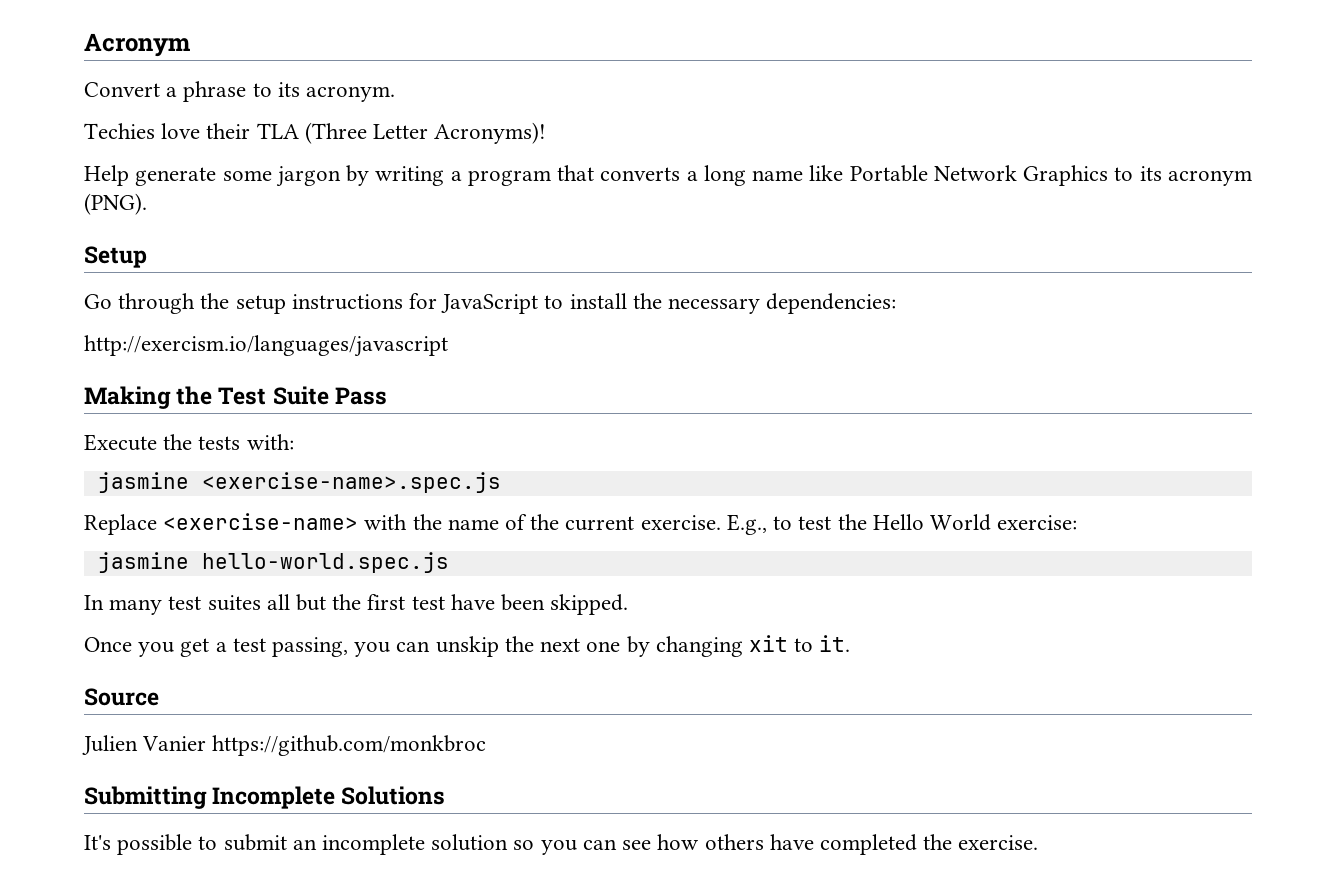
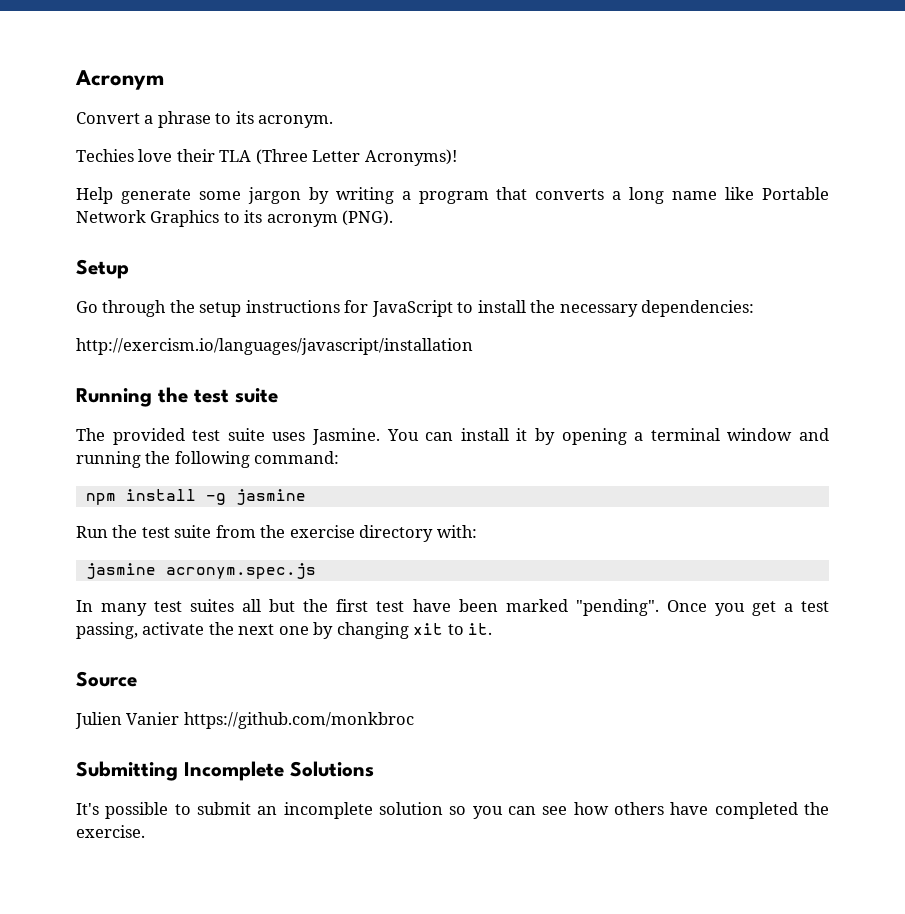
- http://exercism.io/languages/javascript
- Making the Test Suite Pass
- Execute the tests with:
- jasmine <exercise-name>.spec.js
- Replace <exercise-name> with the name of the current exercise. E.g., to test the Hello World exercise:
- jasmine hello-world.spec.js
+ http://exercism.io/languages/javascript/installation
+ Running the test suite
+ The provided test suite uses Jasmine. You can install it by opening a terminal window and running the following command:
+ npm install -g jasmine
+ Run the test suite from the exercise directory with:
+ jasmine acronym.spec.js
- In many test suites all but the first test have been skipped.
- Once you get a test passing, you can unskip the next one by changing xit to it.
+ In many test suites all but the first test have been marked "pending". Once you get a test passing, activate the next one by changing xit to it.

